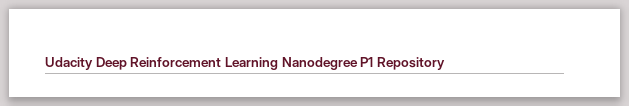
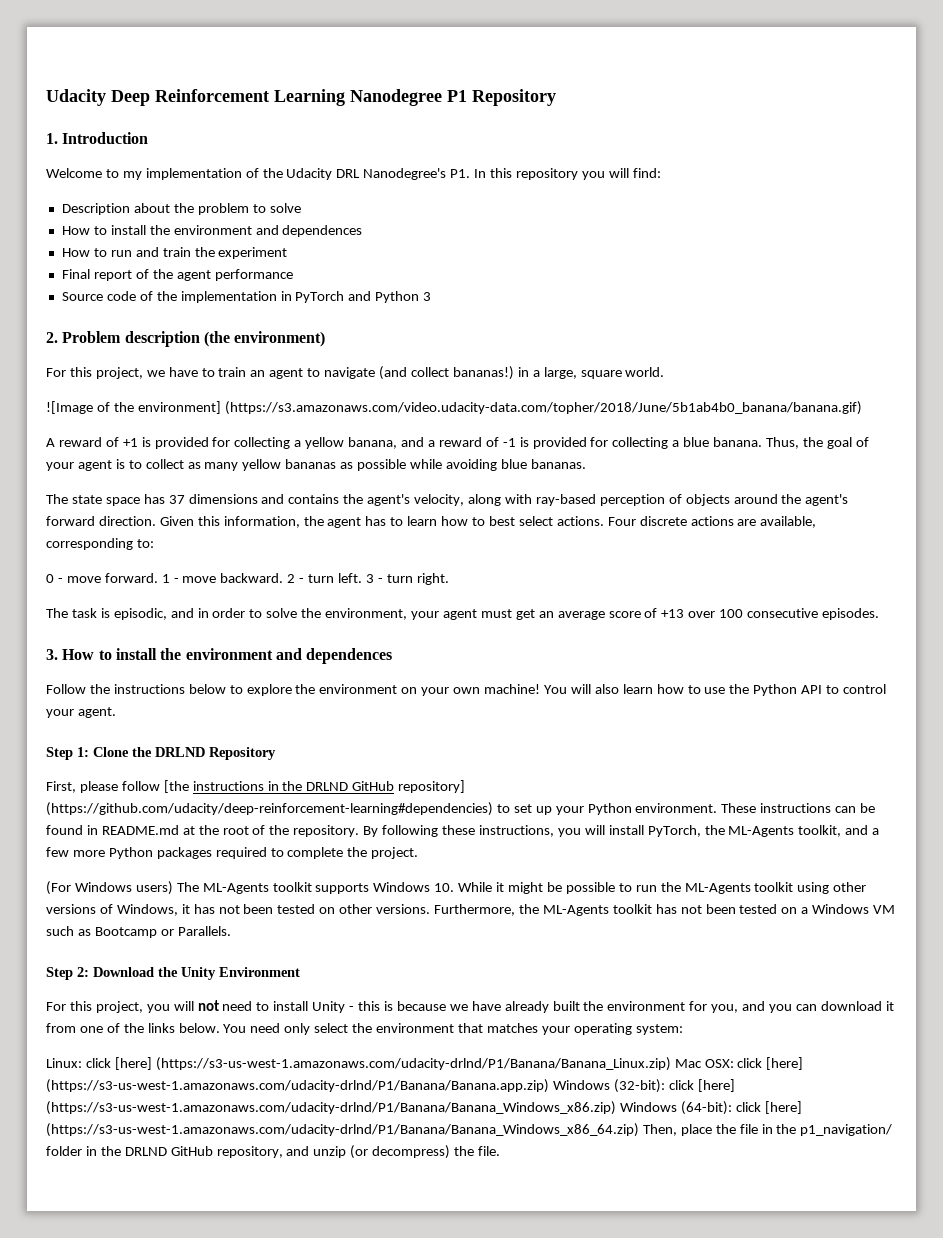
+ 1. Introduction
+ Welcome to my implementation of the Udacity DRL Nanodegree's P1. In this repository you will find:
+ Description about the problem to solve
+ How to install the environment and dependences
+ How to run and train the experiment
+ Final report of the agent performance
+ Source code of the implementation in PyTorch and Python 3
+ 2. Problem description (the environment)
+ For this project, we have to train an agent to navigate (and collect bananas!) in a large, square world.
+ ![Image of the environment] (https://s3.amazonaws.com/video.udacity-data.com/topher/2018/June/5b1ab4b0_banana/banana.gif)
+ A reward of +1 is provided for collecting a yellow banana, and a reward of -1 is provided for collecting a blue banana. Thus, the goal of your agent is to collect as many yellow bananas as possible while avoiding blue bananas.
+ The state space has 37 dimensions and contains the agent's velocity, along with ray-based perception of objects around the agent's forward direction. Given this information, the agent has to learn how to best select actions. Four discrete actions are available, corresponding to:
+ 0 - move forward. 1 - move backward. 2 - turn left. 3 - turn right.
+ The task is episodic, and in order to solve the environment, your agent must get an average score of +13 over 100 consecutive episodes.
+ 3. How to install the environment and dependences
+ Follow the instructions below to explore the environment on your own machine! You will also learn how to use the Python API to control your agent.
+ Step 1: Clone the DRLND Repository
+ First, please follow [the instructions in the DRLND GitHub repository] (https://github.com/udacity/deep-reinforcement-learning#dependencies) to set up your Python environment. These instructions can be found in README.md at the root of the repository. By following these instructions, you will install PyTorch, the ML-Agents toolkit, and a few more Python packages required to complete the project.
+ (For Windows users) The ML-Agents toolkit supports Windows 10. While it might be possible to run the ML-Agents toolkit using other versions of Windows, it has not been tested on other versions. Furthermore, the ML-Agents toolkit has not been tested on a Windows VM such as Bootcamp or Parallels.
+ Step 2: Download the Unity Environment
+ For this project, you will not need to install Unity - this is because we have already built the environment for you, and you can download it from one of the links below. You need only select the environment that matches your operating system:
+ Linux: click [here] (https://s3-us-west-1.amazonaws.com/udacity-drlnd/P1/Banana/Banana_Linux.zip) Mac OSX: click [here] (https://s3-us-west-1.amazonaws.com/udacity-drlnd/P1/Banana/Banana.app.zip) Windows (32-bit): click [here] (https://s3-us-west-1.amazonaws.com/udacity-drlnd/P1/Banana/Banana_Windows_x86.zip) Windows (64-bit): click [here] (https://s3-us-west-1.amazonaws.com/udacity-drlnd/P1/Banana/Banana_Windows_x86_64.zip) Then, place the file in the p1_navigation/ folder in the DRLND GitHub repository, and unzip (or decompress) the file.

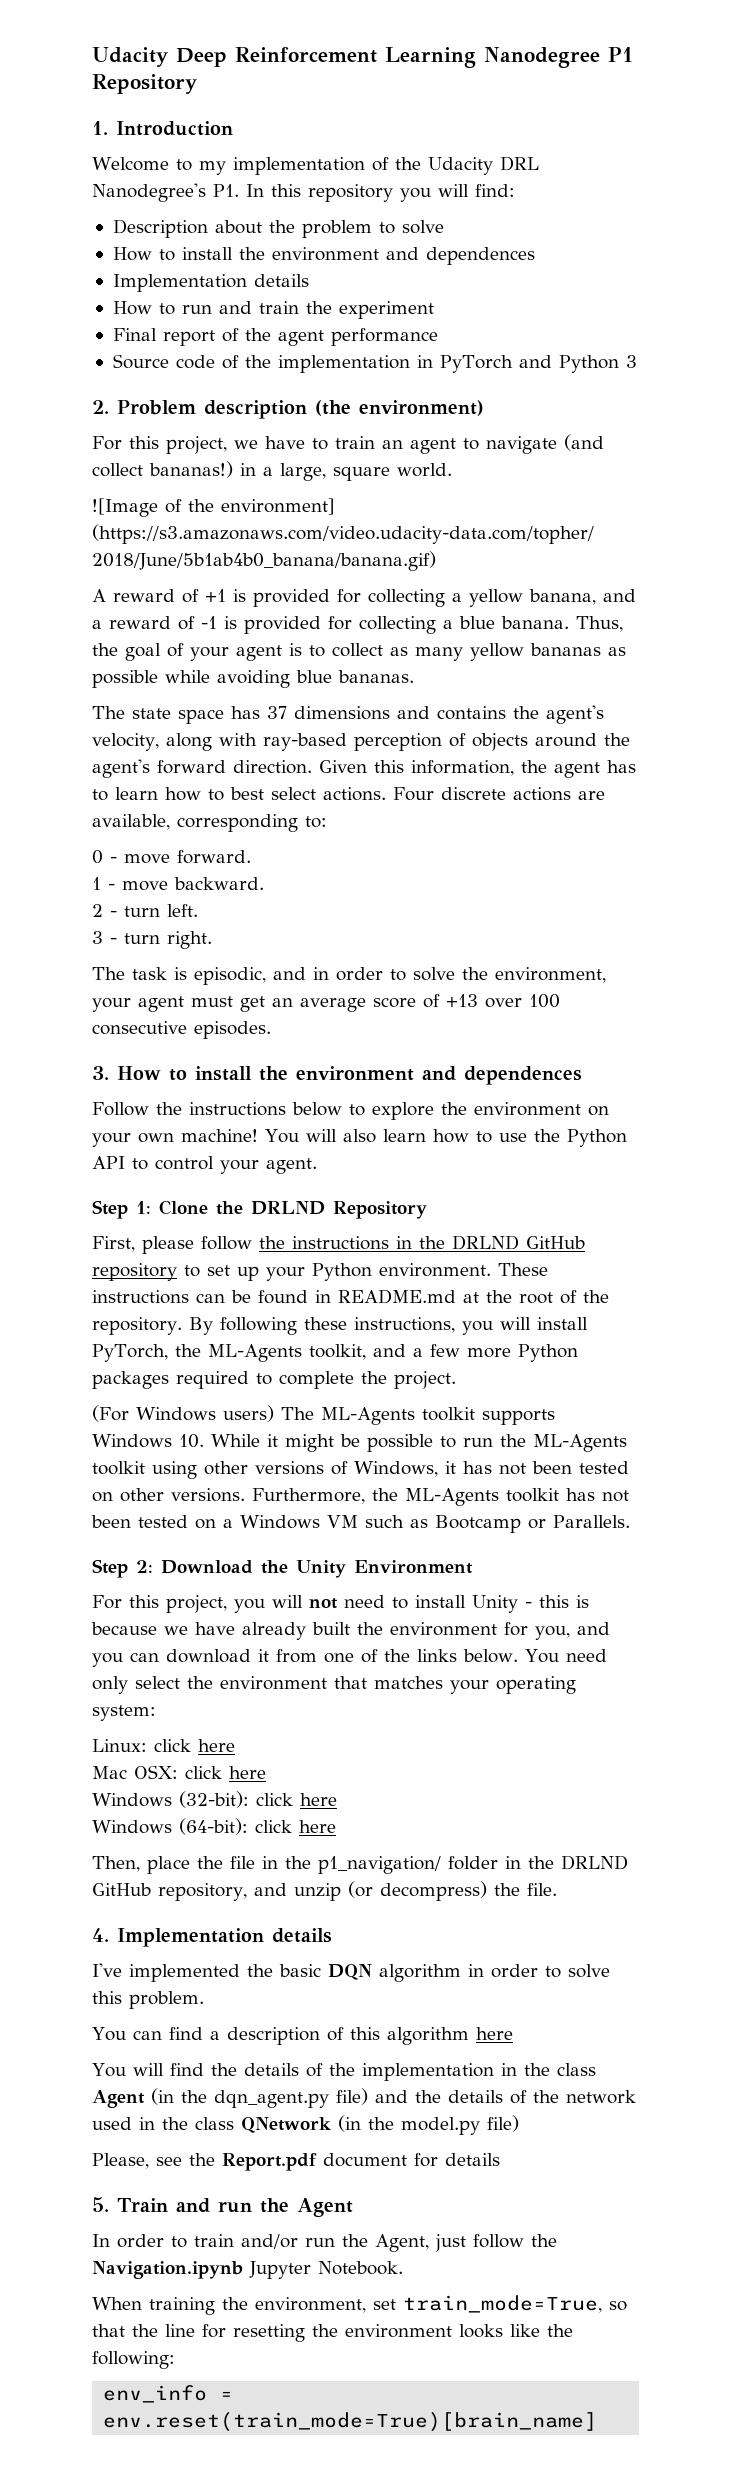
  Description about the problem to solve
  How to install the environment and dependences
+ Implementation details
- 0 - move forward. 1 - move backward. 2 - turn left. 3 - turn right.
+ 0 - move forward.
+ 1 - move backward.
+ 2 - turn left.
+ 3 - turn right.
- First, please follow [the instructions in the DRLND GitHub repository] (https://github.com/udacity/deep-reinforcement-learning#dependencies) to set up your Python environment.
+ First, please follow the instructions in the DRLND GitHub repository to set up your Python environment.
- Linux: click [here] (https://s3-us-west-1.amazonaws.com/udacity-drlnd/P1/Banana/Banana_Linux.zip) Mac OSX: click [here] (https://s3-us-west-1.amazonaws.com/udacity-drlnd/P1/Banana/Banana.app.zip) Windows (32-bit): click [here] (https://s3-us-west-1.amazonaws.com/udacity-drlnd/P1/Banana/Banana_Windows_x86.zip) Windows (64-bit): click [here] (https://s3-us-west-1.amazonaws.com/udacity-drlnd/P1/Banana/Banana_Windows_x86_64.zip) Then, place the file in the p1_navigation/ folder in the DRLND GitHub repository, and unzip (or decompress) the file.
+ Linux: click here
+ Mac OSX: click here
+ Windows (32-bit): click here
+ Windows (64-bit): click here
+ Then, place the file in the p1_navigation/ folder in the DRLND GitHub repository, and unzip (or decompress) the file.
+ 4. Implementation details
+ I've implemented the basic DQN algorithm in order to solve this problem.
+ You can find a description of this algorithm here
+ You will find the details of the implementation in the class Agent (in the dqn_agent.py file) and the details of the network used in the class QNetwork (in the model.py file)
+ Please, see the Report.pdf document for details
+ 5. Train and run the Agent
+ In order to train and/or run the Agent, just follow the Navigation.ipynb Jupyter Notebook.
+ When training the environment, set train_mode=True, so that the line for resetting the environment looks like the following:
+ env_info = env.reset(train_mode=True)[brain_name]

